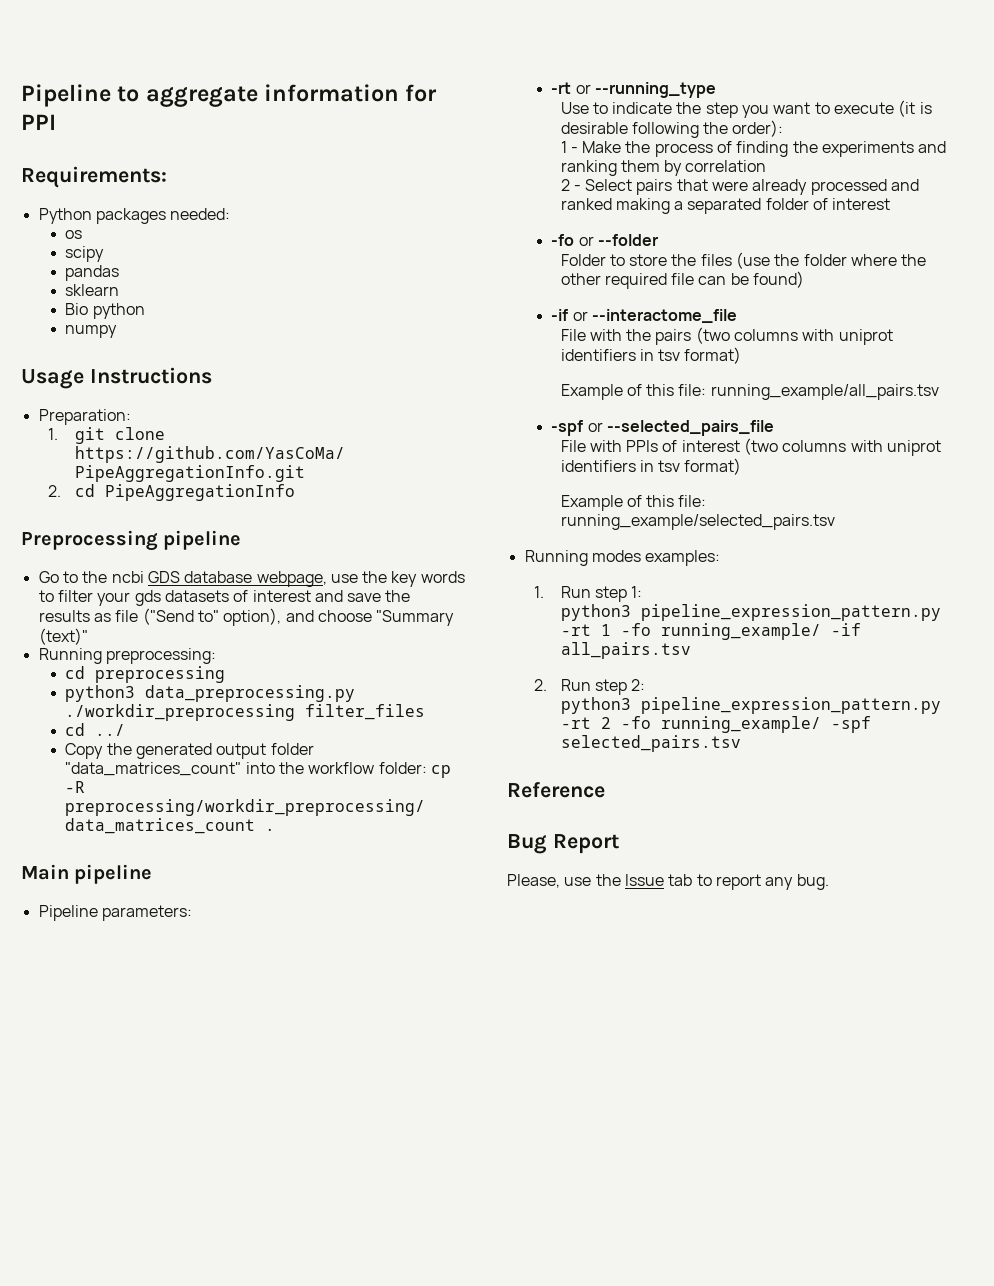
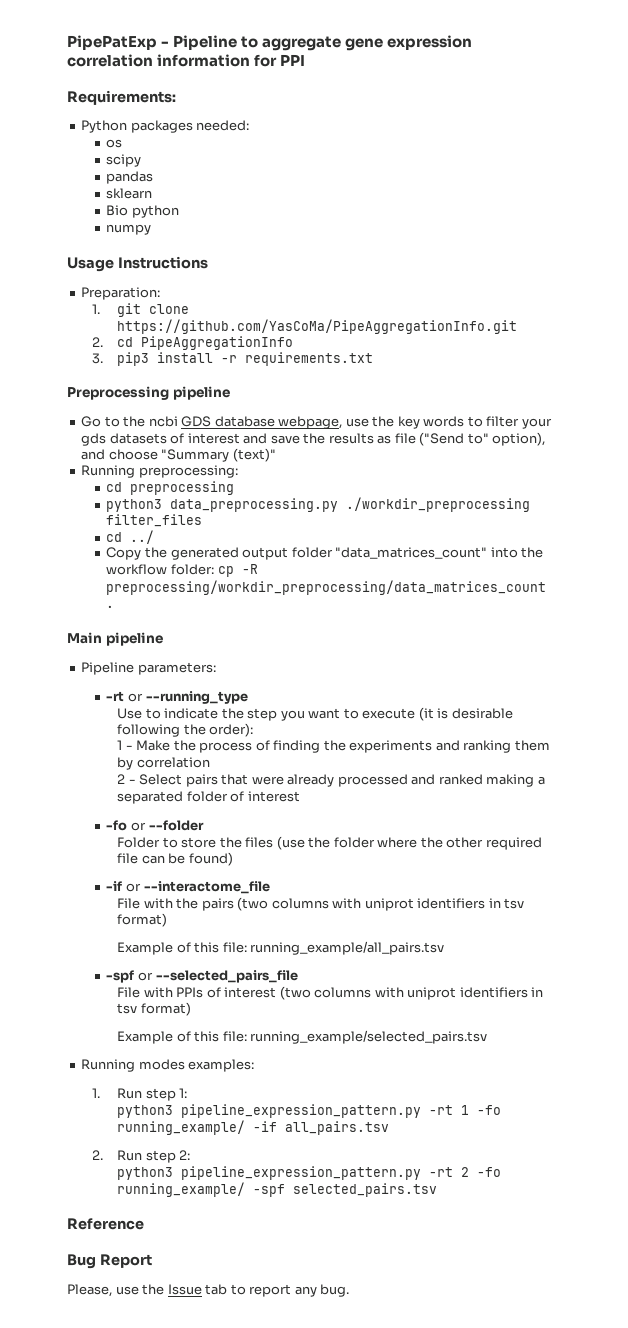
- Pipeline to aggregate information for PPI
+ PipePatExp - Pipeline to aggregate gene expression correlation information for PPI
+ 3. pip3 install -r requirements.txt

